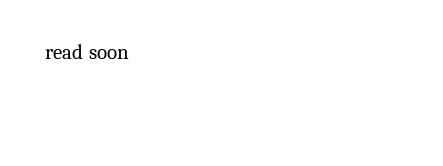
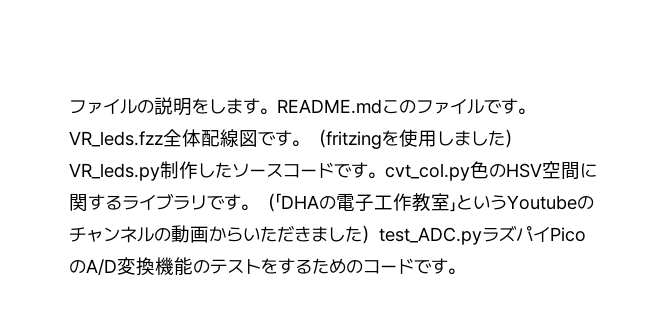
- read soon
+ ファイルの説明をします。README.mdこのファイルです。VR_leds.fzz全体配線図です。（fritzingを使用しました）VR_leds.py制作したソースコードです。cvt_col.py色のHSV空間に関するライブラリです。（「DHAの電子工作教室」というYoutubeのチャンネルの動画からいただきました）test_ADC.pyラズパイPicoのA/D変換機能のテストをするためのコードです。

